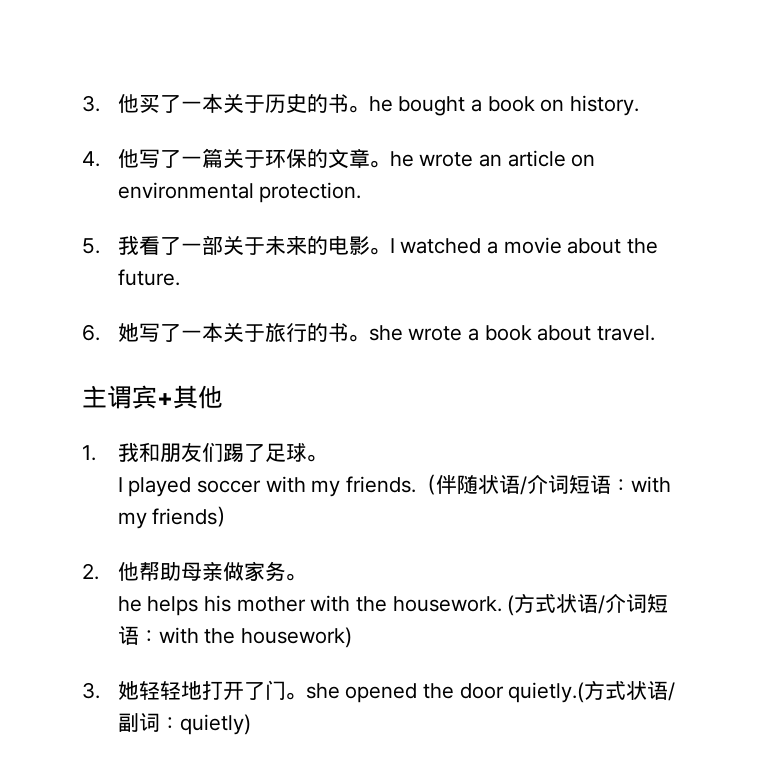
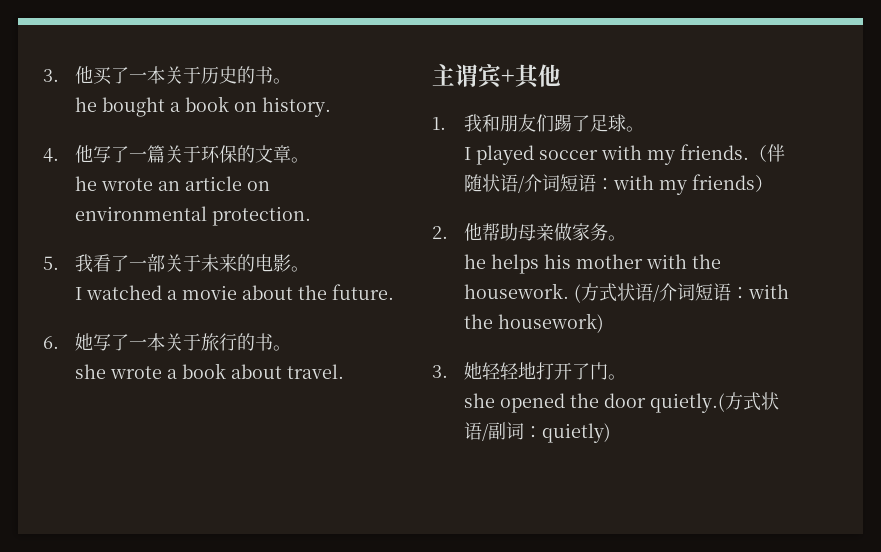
- 3.他买了一本关于历史的书。he bought a book on history.
+ 3.他买了一本关于历史的书。
+ he bought a book on history.
- 4.他写了一篇关于环保的文章。he wrote an article on environmental protection.
+ 4.他写了一篇关于环保的文章。
+ he wrote an article on environmental protection.
- 5.我看了一部关于未来的电影。I watched a movie about the future.
+ 5.我看了一部关于未来的电影。
+ I watched a movie about the future.
- 6.她写了一本关于旅行的书。she wrote a book about travel.
+ 6.她写了一本关于旅行的书。
+ she wrote a book about travel.
- 3.她轻轻地打开了门。she opened the door quietly.(方式状语/副词：quietly)
+ 3.她轻轻地打开了门。
+ she opened the door quietly.(方式状语/副词：quietly)

